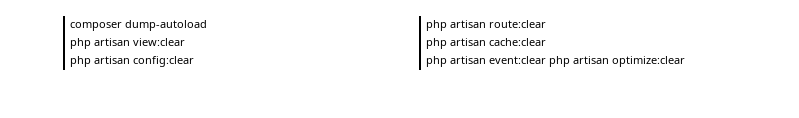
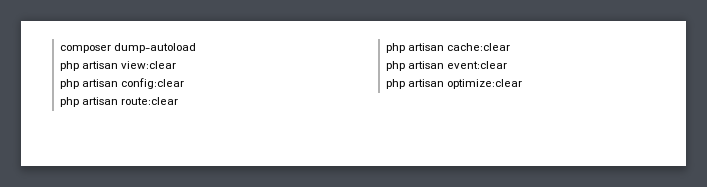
- php artisan event:clear php artisan optimize:clear
+ php artisan event:clear
+ php artisan optimize:clear

